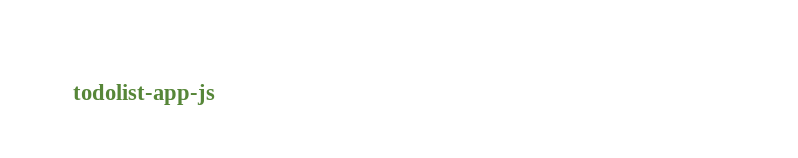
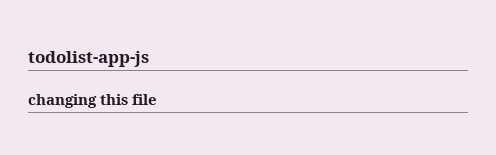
+ changing this file

